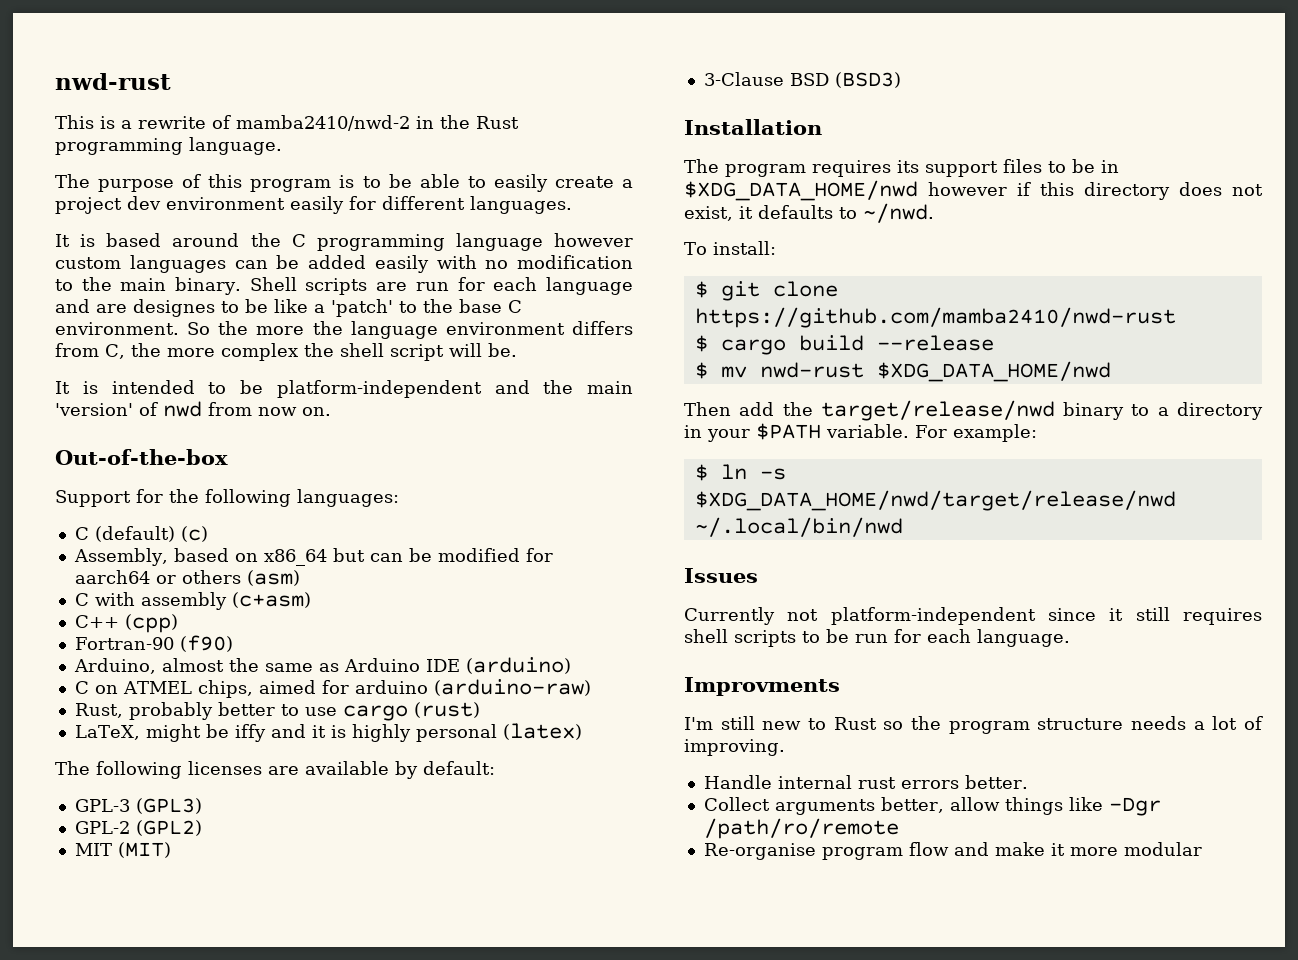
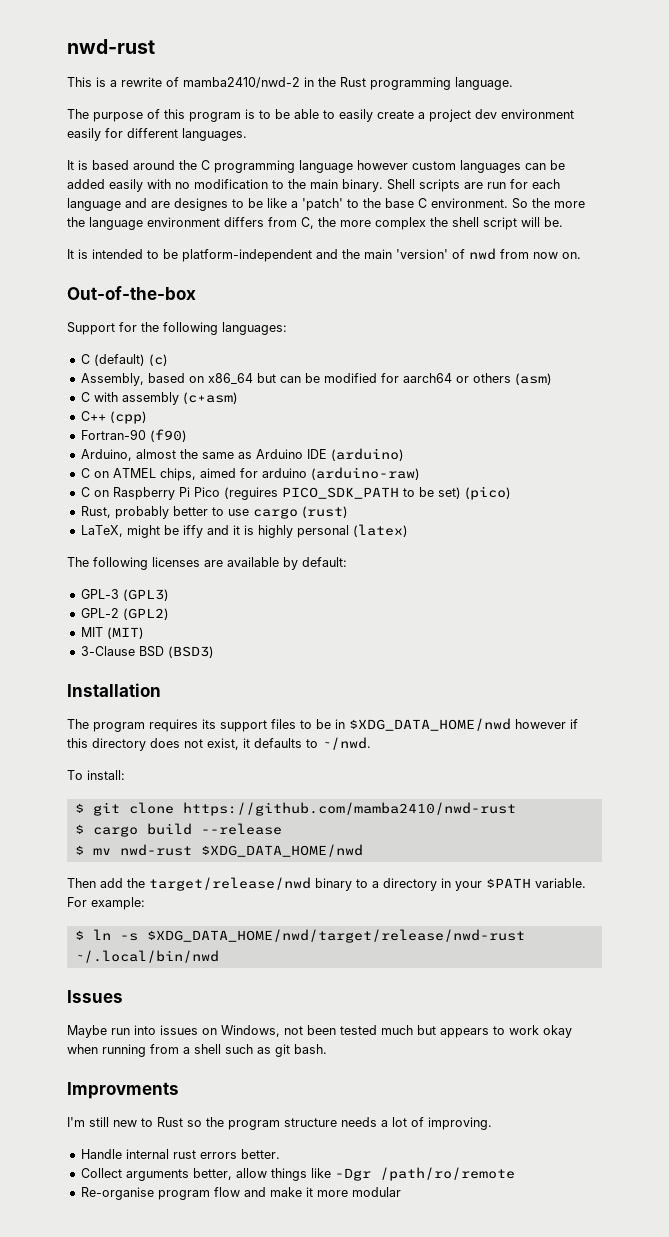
+ C on Raspberry Pi Pico (reguires PICO_SDK_PATH to be set) (pico)
- $ ln -s $XDG_DATA_HOME/nwd/target/release/nwd ~/.local/bin/nwd
+ $ ln -s $XDG_DATA_HOME/nwd/target/release/nwd-rust ~/.local/bin/nwd
- Currently not platform-independent since it still requires shell scripts to be run for each language.
+ Maybe run into issues on Windows, not been tested much but appears to work okay when running from a shell such as git bash.

